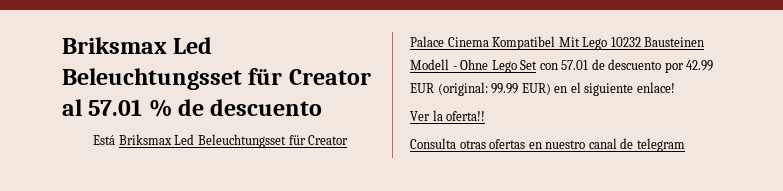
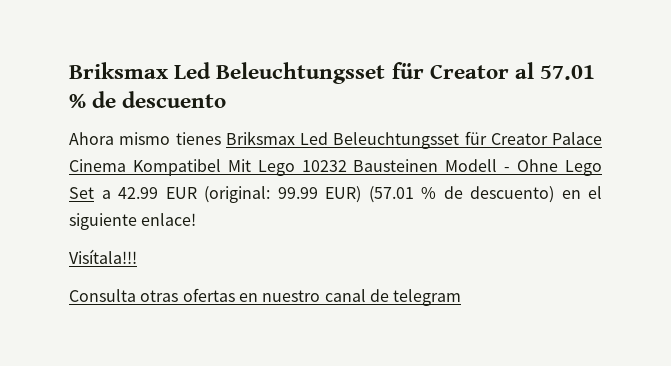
- Está Briksmax Led Beleuchtungsset für Creator Palace Cinema Kompatibel Mit Lego 10232 Bausteinen Modell - Ohne Lego Set con 57.01 de descuento por 42.99 EUR (original: 99.99 EUR) en el siguiente enlace!
+ Ahora mismo tienes Briksmax Led Beleuchtungsset für Creator Palace Cinema Kompatibel Mit Lego 10232 Bausteinen Modell - Ohne Lego Set a 42.99 EUR (original: 99.99 EUR) (57.01 % de descuento) en el siguiente enlace!
- Ver la oferta!!
+ Visítala!!!

